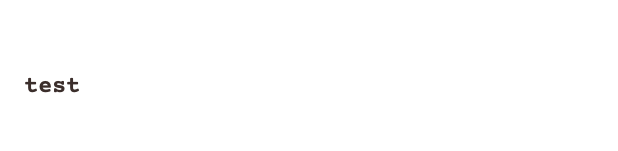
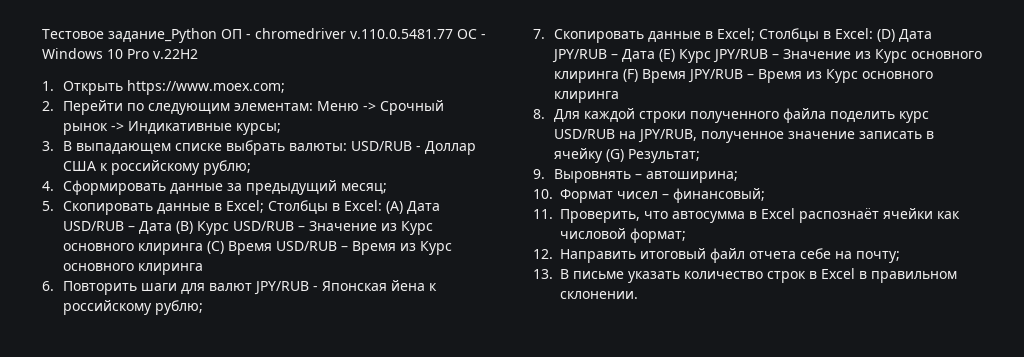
- test
+ Тестовое задание_Python ОП - chromedriver v.110.0.5481.77 ОС - Windows 10 Pro v.22H2
+ 1. Открыть https://www.moex.com;
+ 2. Перейти по следующим элементам: Меню -> Срочный рынок -> Индикативные курсы;
+ 3. В выпадающем списке выбрать валюты: USD/RUB - Доллар США к российскому рублю;
+ 4. Сформировать данные за предыдущий месяц;
+ 5. Скопировать данные в Excel; Столбцы в Excel: (A) Дата USD/RUB – Дата (B) Курс USD/RUB – Значение из Курс основного клиринга (C) Время USD/RUB – Время из Курс основного клиринга
+ 6. Повторить шаги для валют JPY/RUB - Японская йена к российскому рублю;
+ 7. Скопировать данные в Excel; Столбцы в Excel: (D) Дата JPY/RUB – Дата (E) Курс JPY/RUB – Значение из Курс основного клиринга (F) Время JPY/RUB – Время из Курс основного клиринга
+ 8. Для каждой строки полученного файла поделить курс USD/RUB на JPY/RUB, полученное значение записать в ячейку (G) Результат;
+ 9. Выровнять – автоширина;
+ 10. Формат чисел – финансовый;
+ 11. Проверить, что автосумма в Excel распознаёт ячейки как числовой формат;
+ 12. Направить итоговый файл отчета себе на почту;
+ 13. В письме указать количество строк в Excel в правильном склонении.

